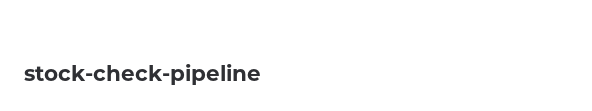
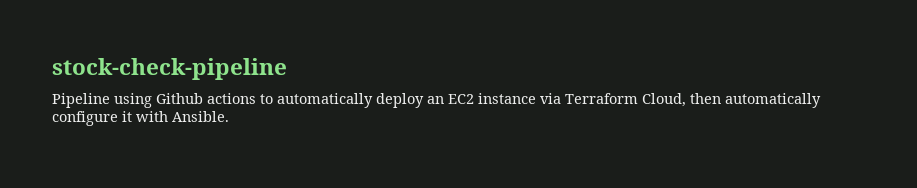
+ Pipeline using Github actions to automatically deploy an EC2 instance via Terraform Cloud, then automatically configure it with Ansible.

